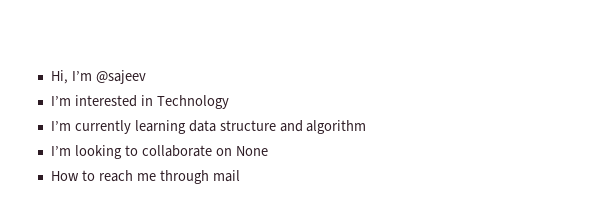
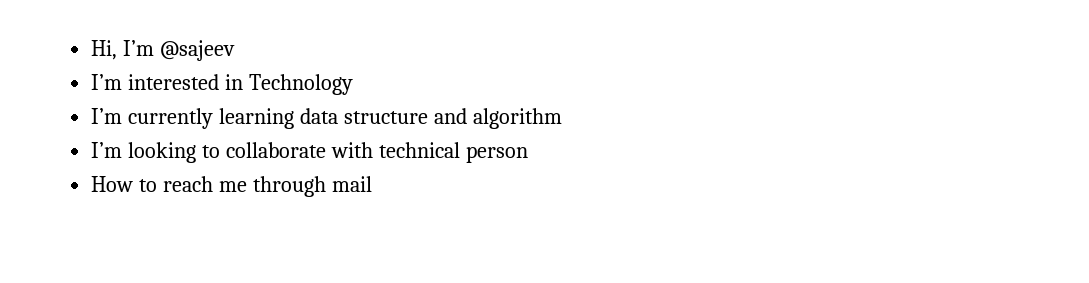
- I’m looking to collaborate on None
+ I’m looking to collaborate with technical person

